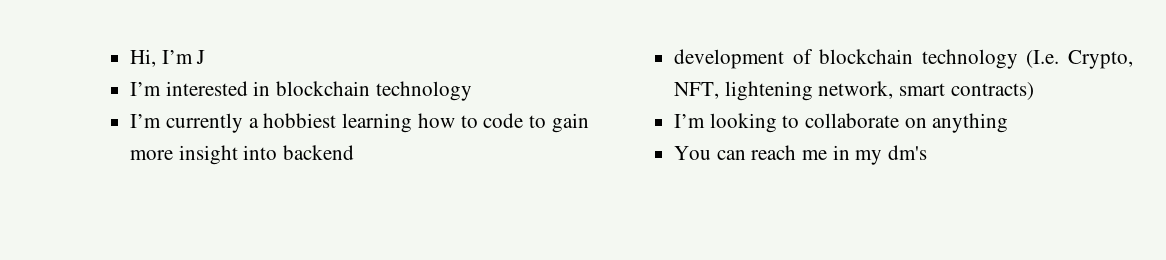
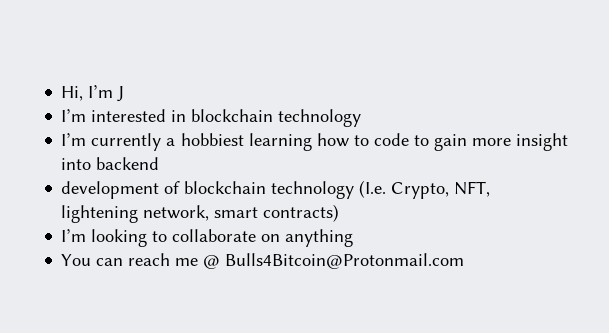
- You can reach me in my dm's
+ You can reach me @ Bulls4Bitcoin@Protonmail.com

